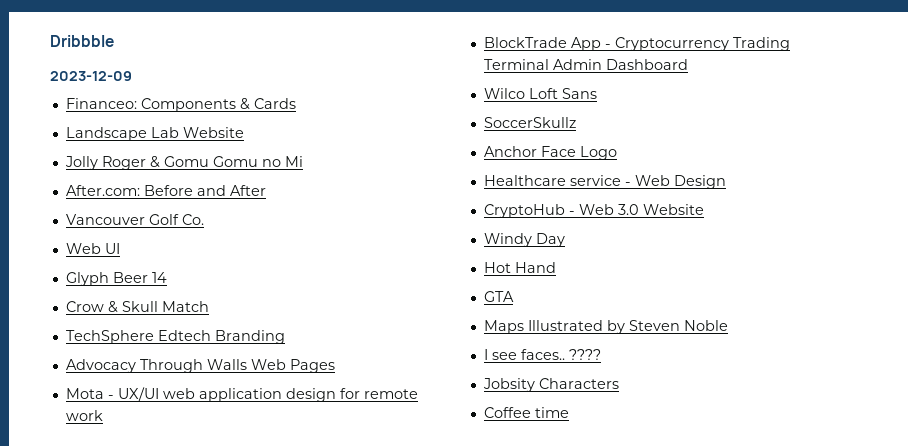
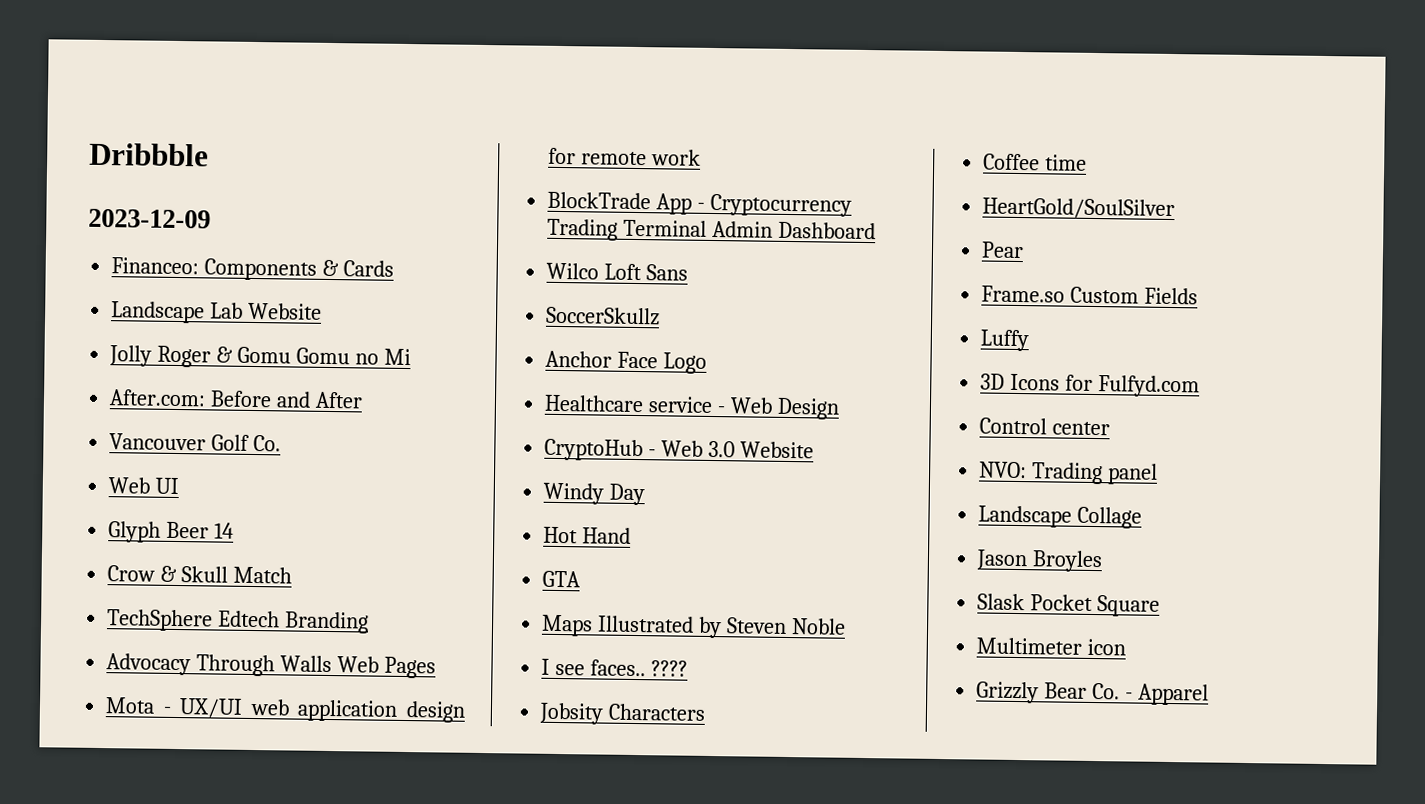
+ HeartGold/SoulSilver
+ Pear
+ Frame.so Custom Fields
+ Luffy
+ 3D Icons for Fulfyd.com
+ Control center
+ NVO: Trading panel
+ Landscape Collage
+ Jason Broyles
+ Slask Pocket Square
+ Multimeter icon
+ Grizzly Bear Co. - Apparel

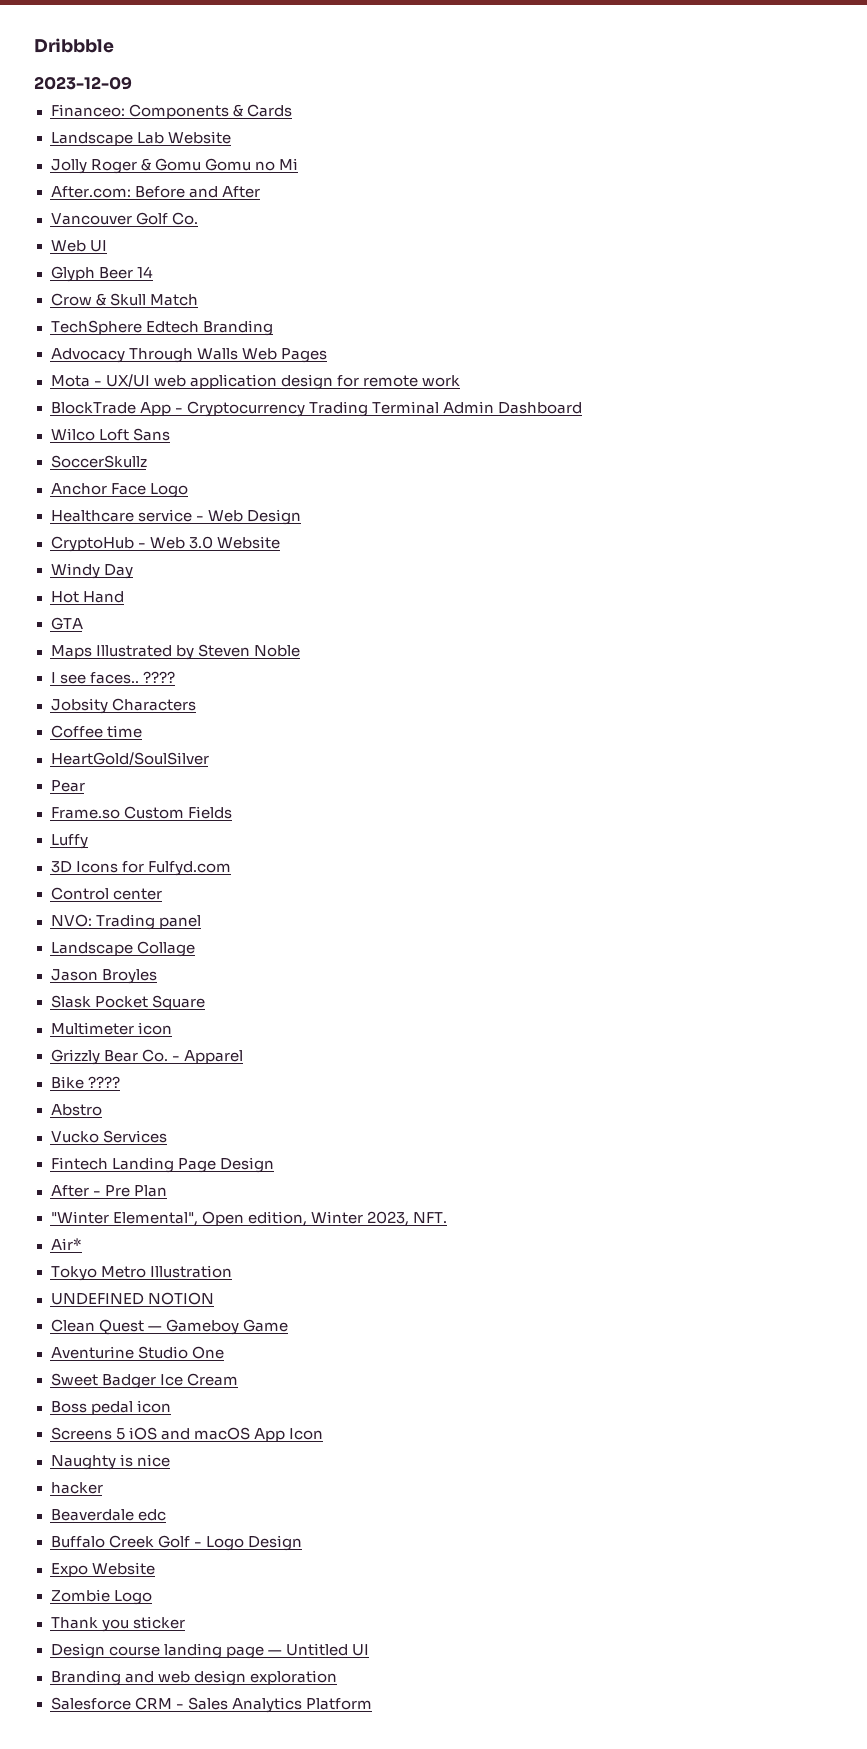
+ Bike ????
+ Abstro
+ Vucko Services
+ Fintech Landing Page Design
+ After - Pre Plan
+ "Winter Elemental", Open edition, Winter 2023, NFT.
+ Air*
+ Tokyo Metro Illustration
+ UNDEFINED NOTION
+ Clean Quest — Gameboy Game
+ Aventurine Studio One
+ Sweet Badger Ice Cream
+ Boss pedal icon
+ Screens 5 iOS and macOS App Icon
+ Naughty is nice
+ hacker
+ Beaverdale edc
+ Buffalo Creek Golf - Logo Design
+ Expo Website
+ Zombie Logo
+ Thank you sticker
+ Design course landing page — Untitled UI
+ Branding and web design exploration
+ Salesforce CRM - Sales Analytics Platform

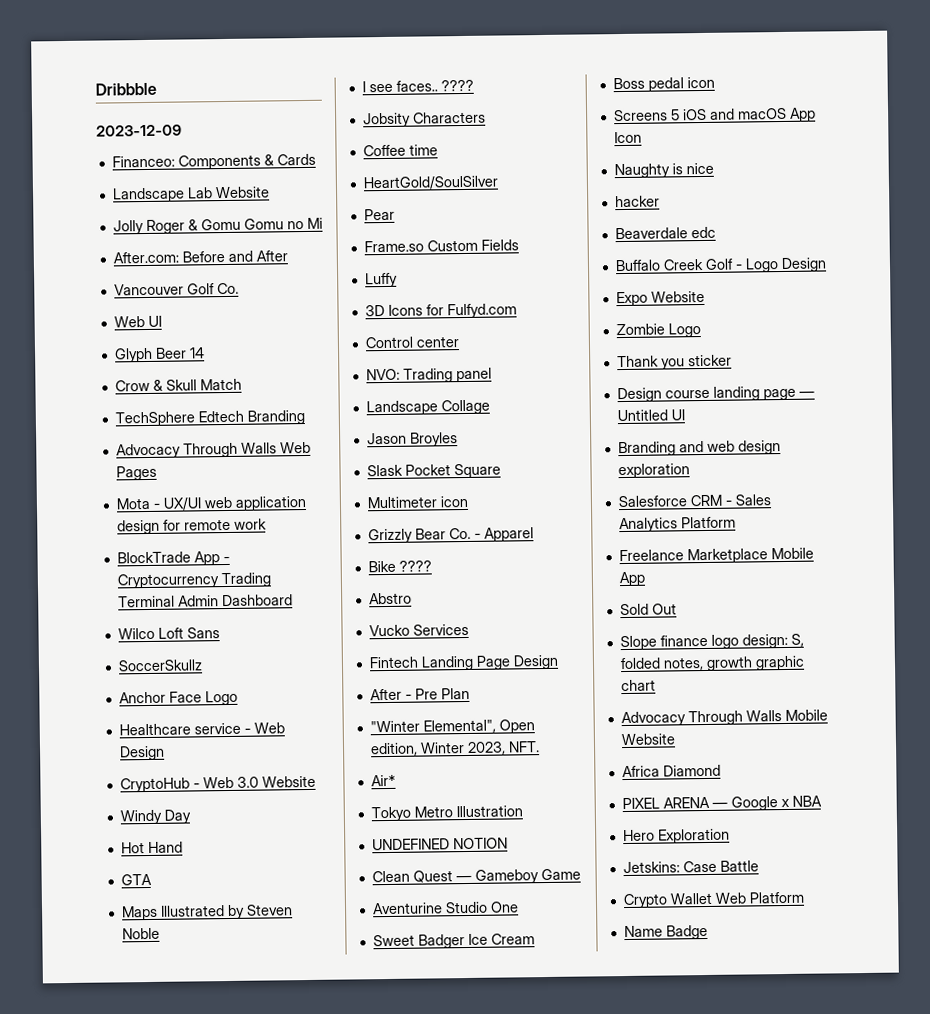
+ Freelance Marketplace Mobile App
+ Sold Out
+ Slope finance logo design: S, folded notes, growth graphic chart
+ Advocacy Through Walls Mobile Website
+ Africa Diamond
+ PIXEL ARENA — Google x NBA
+ Hero Exploration
+ Jetskins: Case Battle
+ Crypto Wallet Web Platform
+ Name Badge

